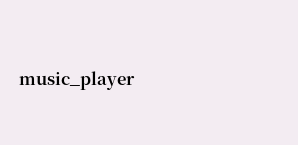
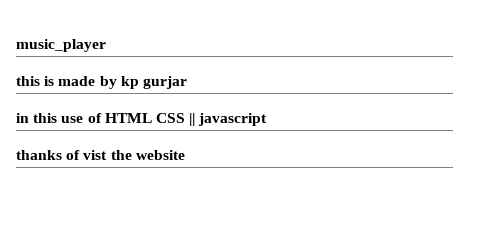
+ this is made by kp gurjar
+ in this use of HTML CSS || javascript
+ thanks of vist the website

